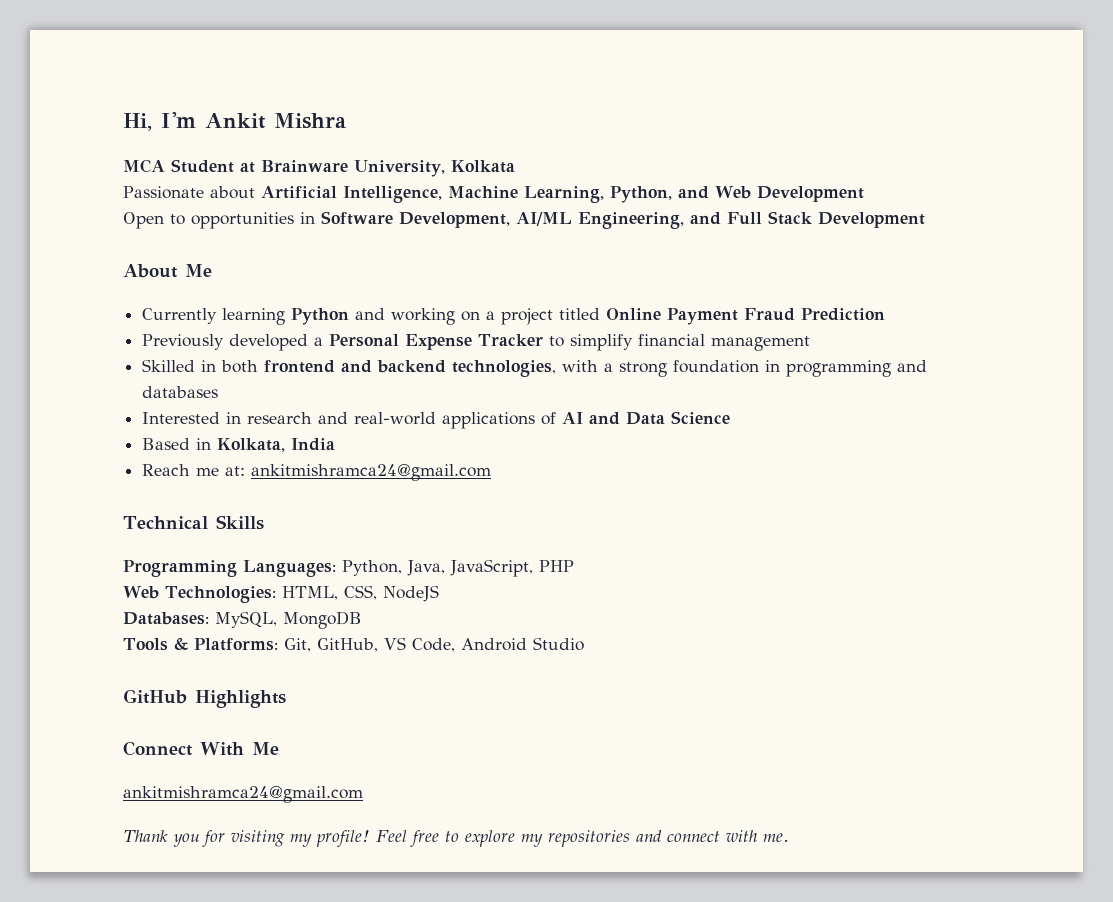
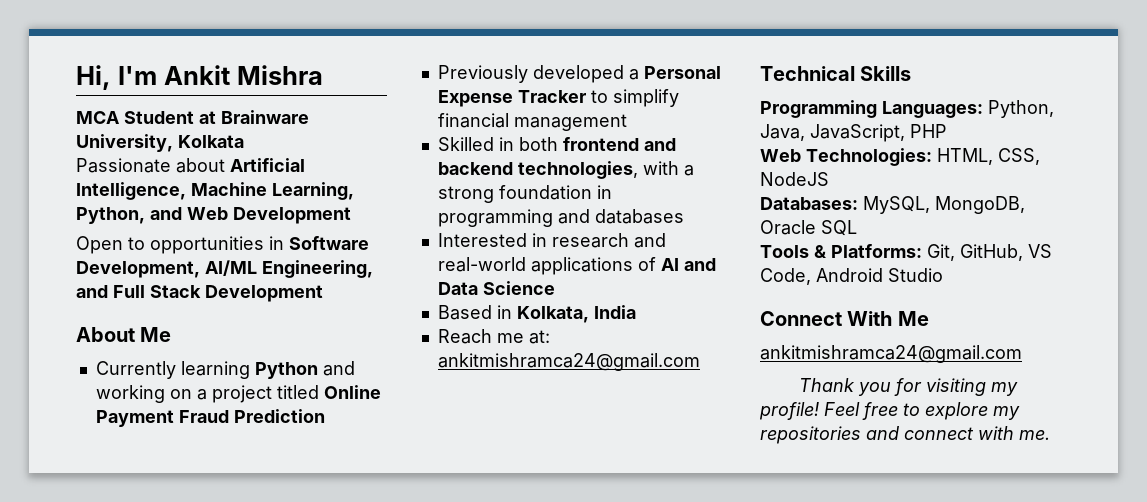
- Databases: MySQL, MongoDB
+ Databases: MySQL, MongoDB, Oracle SQL
- GitHub Highlights

